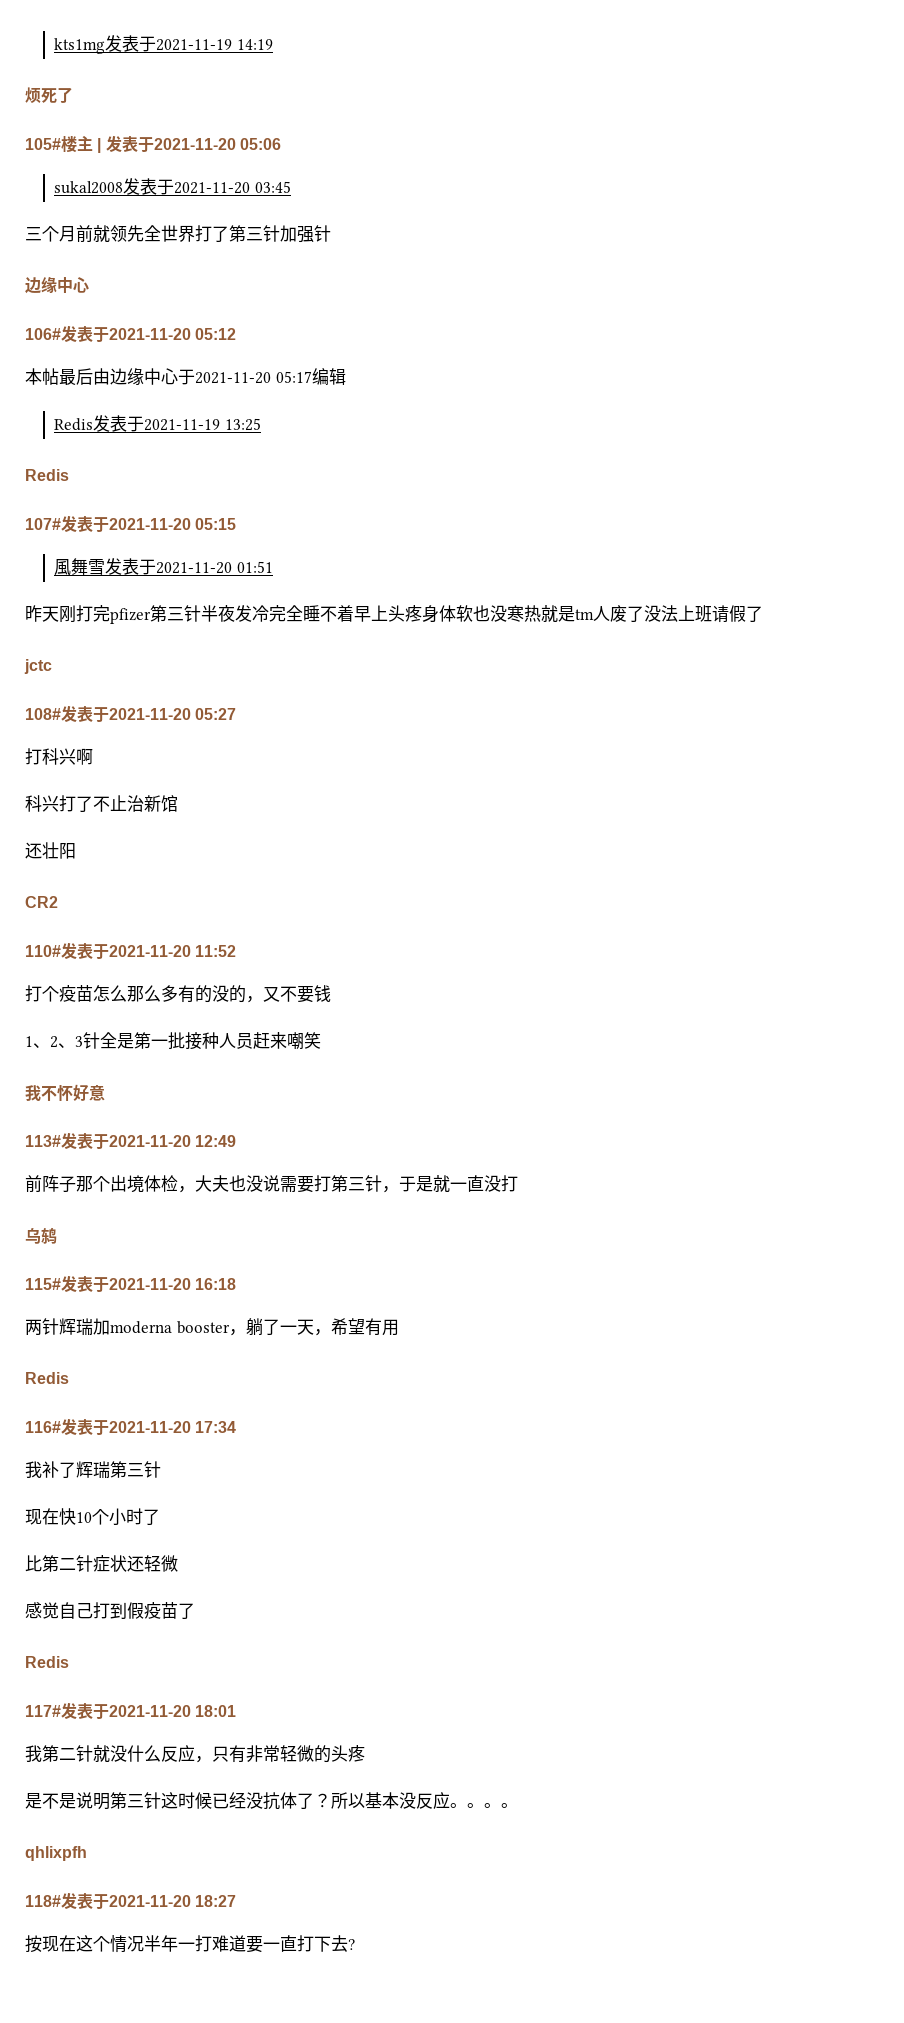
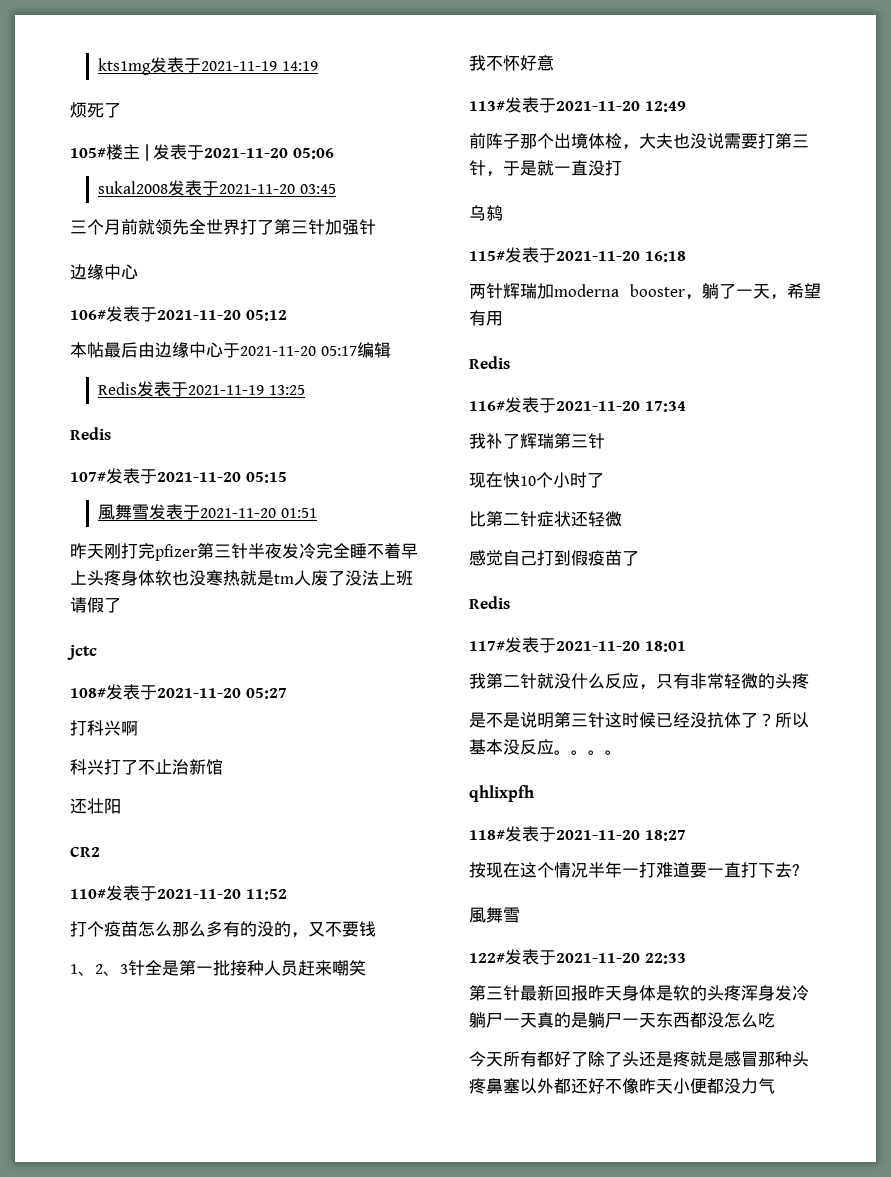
  按现在这个情况半年一打难道要一直打下去?
+ 風舞雪
+ 122#发表于2021-11-20 22:33
+ 第三针最新回报昨天身体是软的头疼浑身发冷躺尸一天真的是躺尸一天东西都没怎么吃
+ 今天所有都好了除了头还是疼就是感冒那种头疼鼻塞以外都还好不像昨天小便都没力气

